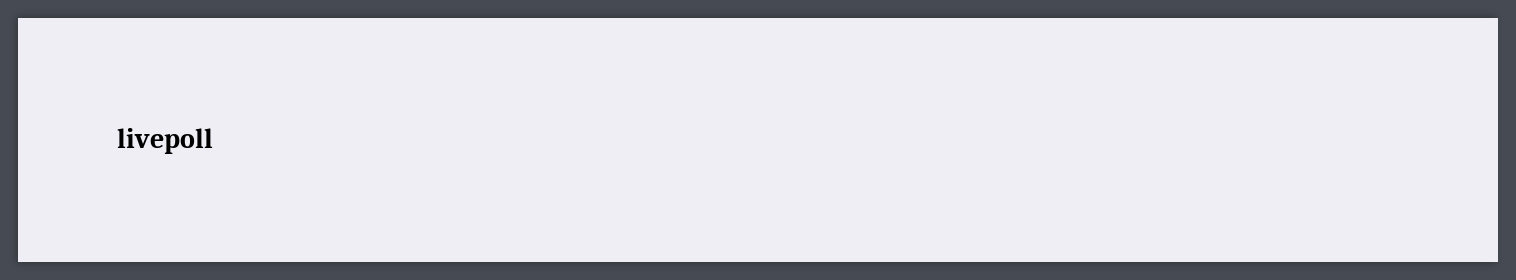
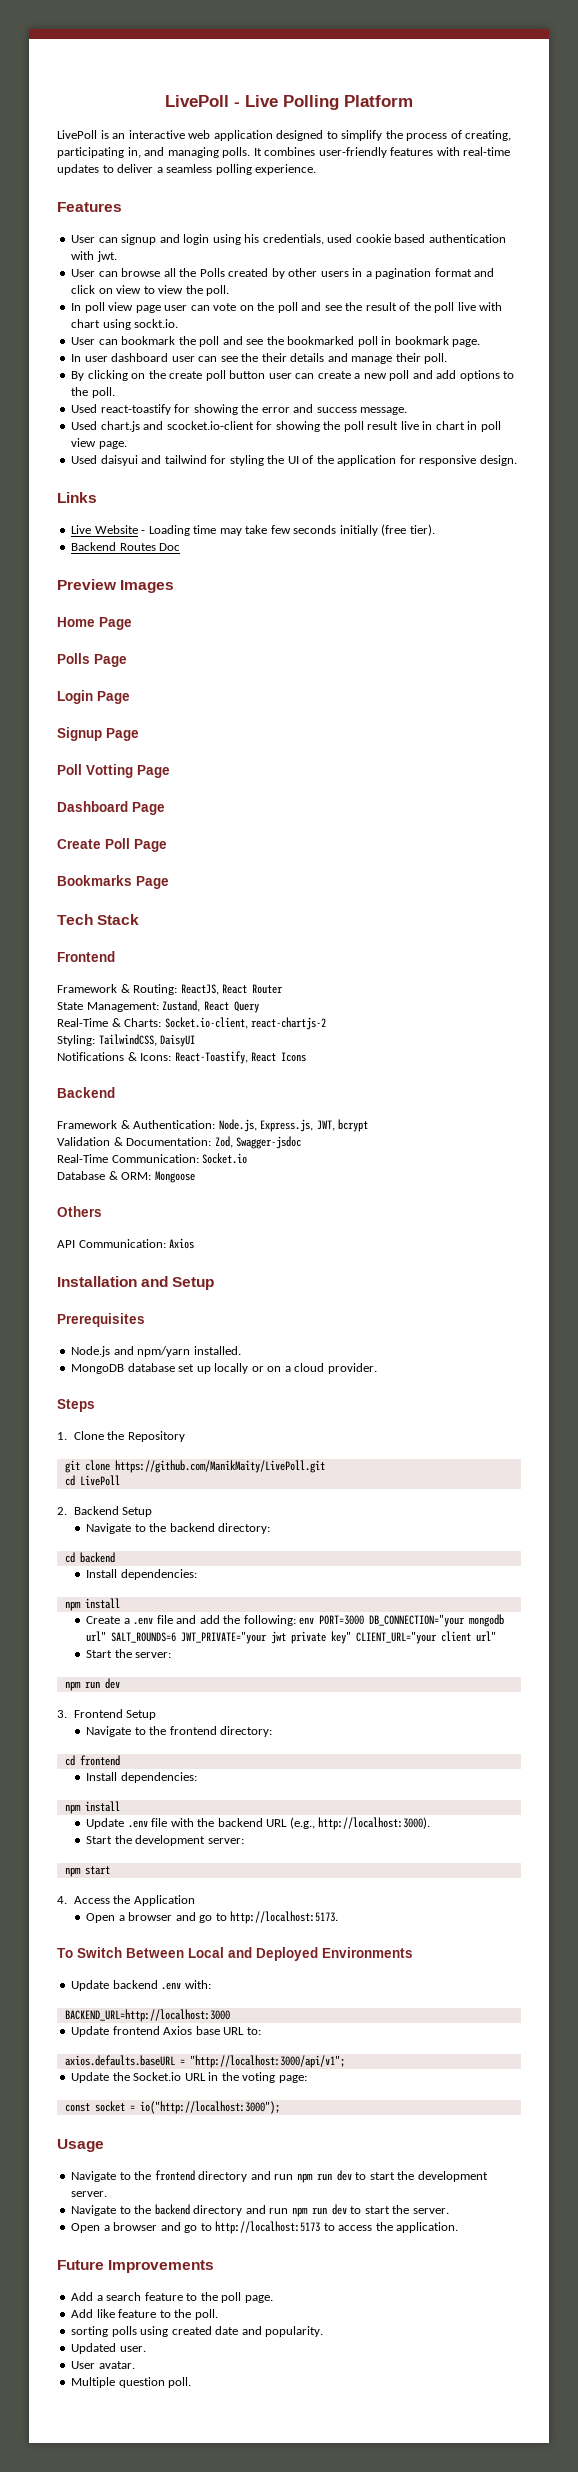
- livepoll
+ LivePoll - Live Polling Platform
+ LivePoll is an interactive web application designed to simplify the process of creating, participating in, and managing polls. It combines user-friendly features with real-time updates to deliver a seamless polling experience.
+ Features
+ User can signup and login using his credentials, used cookie based authentication with jwt.
+ User can browse all the Polls created by other users in a pagination format and click on view to view the poll.
+ In poll view page user can vote on the poll and see the result of the poll live with chart using sockt.io.
+ User can bookmark the poll and see the bookmarked poll in bookmark page.
+ In user dashboard user can see the their details and manage their poll.
+ By clicking on the create poll button user can create a new poll and add options to the poll.
+ Used react-toastify for showing the error and success message.
+ Used chart.js and scocket.io-client for showing the poll result live in chart in poll view page.
+ Used daisyui and tailwind for styling the UI of the application for responsive design.
+ Links
+ Live Website - Loading time may take few seconds initially (free tier).
+ Backend Routes Doc
+ Preview Images
+ Home Page
+ Polls Page
+ Login Page
+ Signup Page
+ Poll Votting Page
+ Dashboard Page
+ Create Poll Page
+ Bookmarks Page
+ Tech Stack
+ Frontend
+ Framework & Routing: ReactJS, React Router
+ State Management: Zustand, React Query
+ Real-Time & Charts: Socket.io-client, react-chartjs-2
+ Styling: TailwindCSS, DaisyUI
+ Notifications & Icons: React-Toastify, React Icons
+ Backend
+ Framework & Authentication: Node.js, Express.js, JWT, bcrypt
+ Validation & Documentation: Zod, Swagger-jsdoc
+ Real-Time Communication: Socket.io
+ Database & ORM: Mongoose
+ Others
+ API Communication: Axios
+ Installation and Setup
+ Prerequisites
+ Node.js and npm/yarn installed.
+ MongoDB database set up locally or on a cloud provider.
+ Steps
+ 1. Clone the Repository
+ git clone https://github.com/ManikMaity/LivePoll.git
+ cd LivePoll
+ 2. Backend Setup
+ Navigate to the backend directory:
+ cd backend
+ Install dependencies:
+ npm install
+ Create a .env file and add the following: env PORT=3000 DB_CONNECTION="your mongodb url" SALT_ROUNDS=6 JWT_PRIVATE="your jwt private key" CLIENT_URL="your client url"
+ Start the server:
+ npm run dev
+ 3. Frontend Setup
+ Navigate to the frontend directory:
+ cd frontend
+ Install dependencies:
+ npm install
+ Update .env file with the backend URL (e.g., http://localhost:3000).
+ Start the development server:
+ npm start
+ 4. Access the Application
+ Open a browser and go to http://localhost:5173.
+ To Switch Between Local and Deployed Environments
+ Update backend .env with:
+ BACKEND_URL=http://localhost:3000
+ Update frontend Axios base URL to:
+ axios.defaults.baseURL = "http://localhost:3000/api/v1";
+ Update the Socket.io URL in the voting page:
+ const socket = io("http://localhost:3000");
+ Usage
+ Navigate to the frontend directory and run npm run dev to start the development server.
+ Navigate to the backend directory and run npm run dev to start the server.
+ Open a browser and go to http://localhost:5173 to access the application.
+ Future Improvements
+ Add a search feature to the poll page.
+ Add like feature to the poll.
+ sorting polls using created date and popularity.
+ Updated user.
+ User avatar.
+ Multiple question poll.

